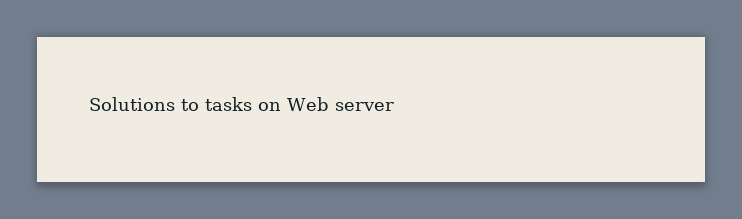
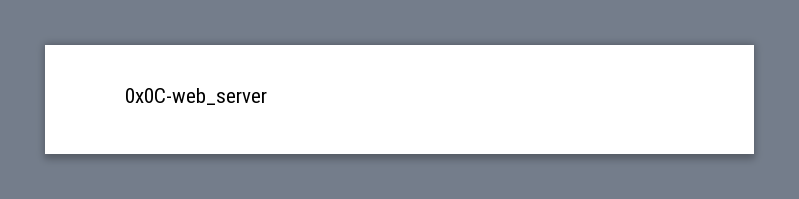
- Solutions to tasks on Web server
+ 0x0C-web_server

